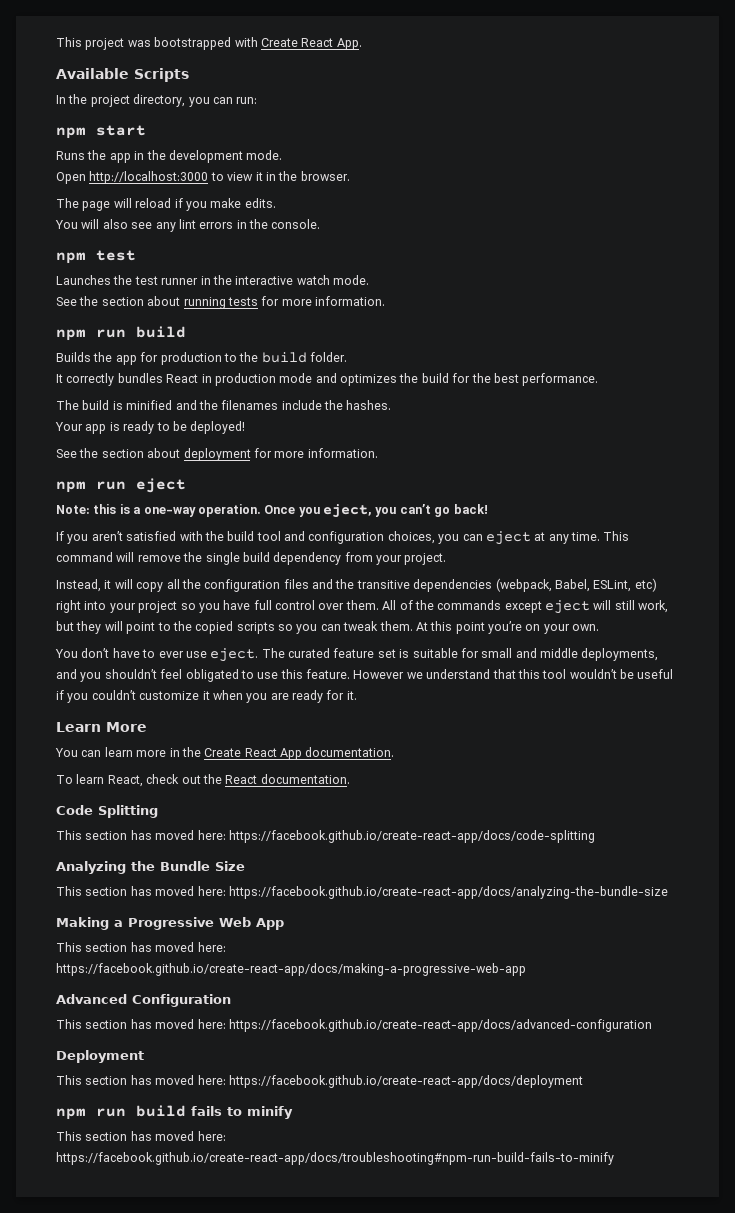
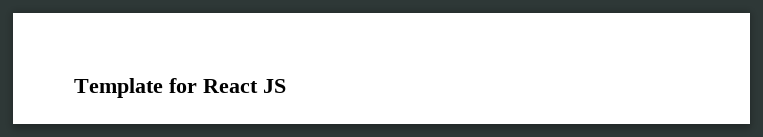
- This project was bootstrapped with Create React App.
- Available Scripts
- In the project directory, you can run:
- npm start
- Runs the app in the development mode.
- Open http://localhost:3000 to view it in the browser.
- The page will reload if you make edits.
- You will also see any lint errors in the console.
- npm test
- Launches the test runner in the interactive watch mode.
- See the section about running tests for more information.
- npm run build
- Builds the app for production to the build folder.
- It correctly bundles React in production mode and optimizes the build for the best performance.
- The build is minified and the filenames include the hashes.
- Your app is ready to be deployed!
- See the section about deployment for more information.
- npm run eject
- Note: this is a one-way operation. Once you eject, you can’t go back!
- If you aren’t satisfied with the build tool and configuration choices, you can eject at any time. This command will remove the single build dependency from your project.
- Instead, it will copy all the configuration files and the transitive dependencies (webpack, Babel, ESLint, etc) right into your project so you have full control over them. All of the commands except eject will still work, but they will point to the copied scripts so you can tweak them. At this point you’re on your own.
- You don’t have to ever use eject. The curated feature set is suitable for small and middle deployments, and you shouldn’t feel obligated to use this feature. However we understand that this tool wouldn’t be useful if you couldn’t customize it when you are ready for it.
- Learn More
- You can learn more in the Create React App documentation.
- To learn React, check out the React documentation.
- Code Splitting
- This section has moved here: https://facebook.github.io/create-react-app/docs/code-splitting
- Analyzing the Bundle Size
- This section has moved here: https://facebook.github.io/create-react-app/docs/analyzing-the-bundle-size
- Making a Progressive Web App
- This section has moved here: https://facebook.github.io/create-react-app/docs/making-a-progressive-web-app
- Advanced Configuration
- This section has moved here: https://facebook.github.io/create-react-app/docs/advanced-configuration
- Deployment
- This section has moved here: https://facebook.github.io/create-react-app/docs/deployment
- npm run build fails to minify
- This section has moved here: https://facebook.github.io/create-react-app/docs/troubleshooting#npm-run-build-fails-to-minify
+ Template for React JS

